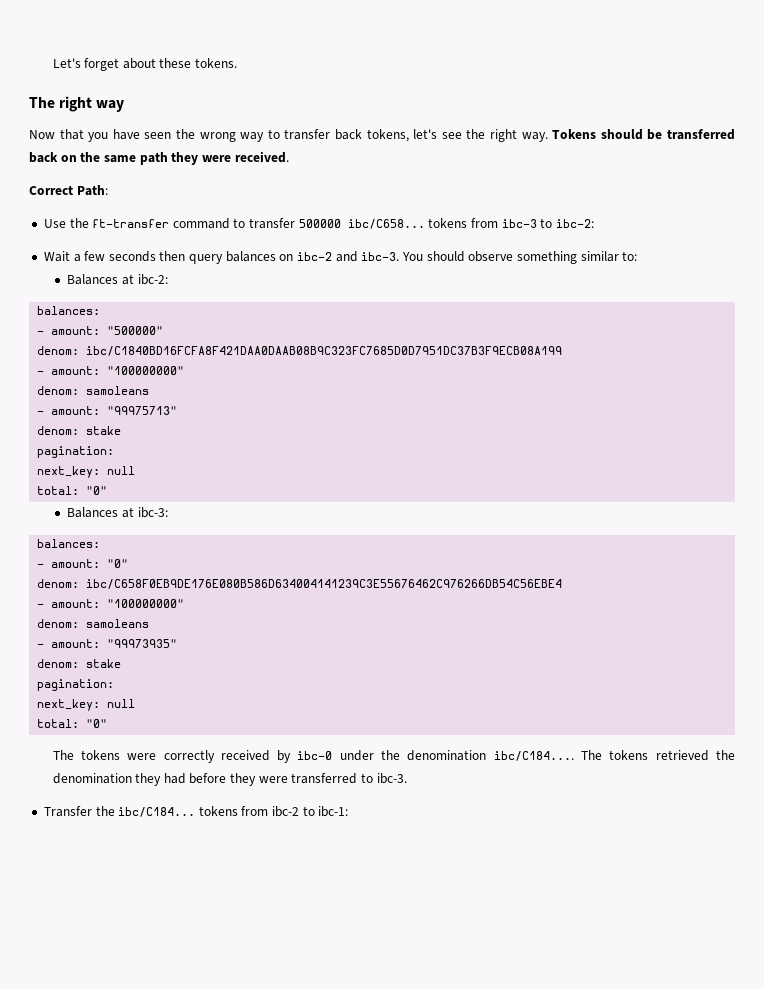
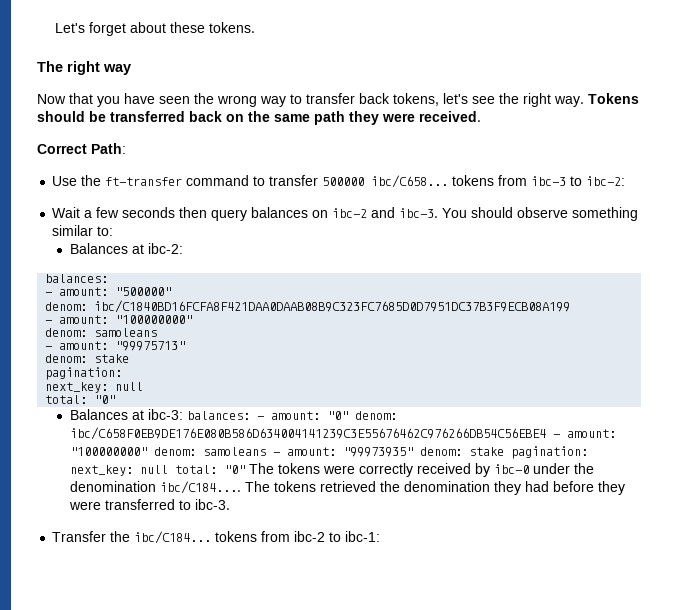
- Balances at ibc-3:
- balances:
- - amount: "0"
- denom: ibc/C658F0EB9DE176E080B586D634004141239C3E55676462C976266DB54C56EBE4
- - amount: "100000000"
- denom: samoleans
- - amount: "99973935"
- denom: stake
- pagination:
- next_key: null
- total: "0"
- The tokens were correctly received by ibc-0 under the denomination ibc/C184....
+ Balances at ibc-3: balances: - amount: "0" denom: ibc/C658F0EB9DE176E080B586D634004141239C3E55676462C976266DB54C56EBE4 - amount: "100000000" denom: samoleans - amount: "99973935" denom: stake pagination: next_key: null total: "0" The tokens were correctly received by ibc-0 under the denomination ibc/C184....

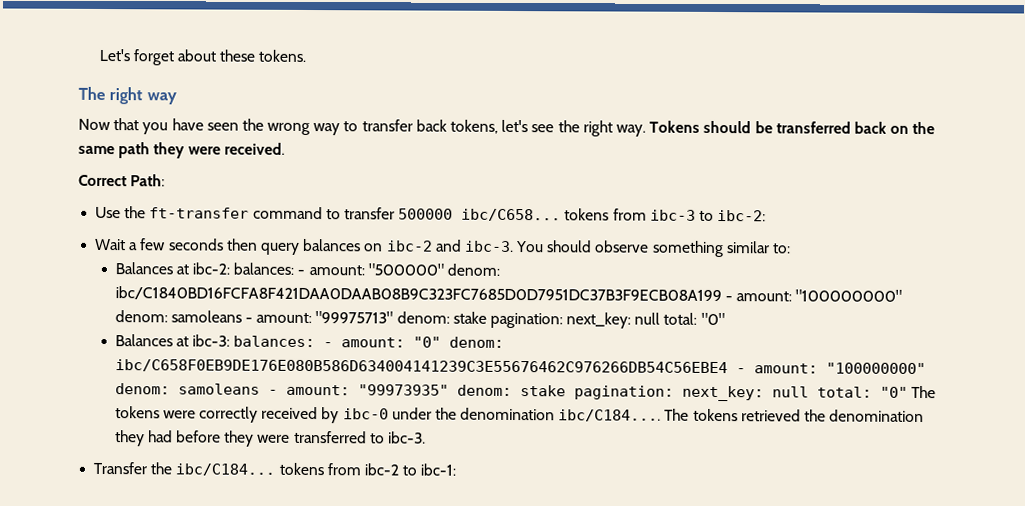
- Balances at ibc-2:
- balances:
- - amount: "500000"
- denom: ibc/C1840BD16FCFA8F421DAA0DAAB08B9C323FC7685D0D7951DC37B3F9ECB08A199
- - amount: "100000000"
- denom: samoleans
- - amount: "99975713"
- denom: stake
- pagination:
- next_key: null
- total: "0"
+ Balances at ibc-2: balances: - amount: "500000" denom: ibc/C1840BD16FCFA8F421DAA0DAAB08B9C323FC7685D0D7951DC37B3F9ECB08A199 - amount: "100000000" denom: samoleans - amount: "99975713" denom: stake pagination: next_key: null total: "0"

